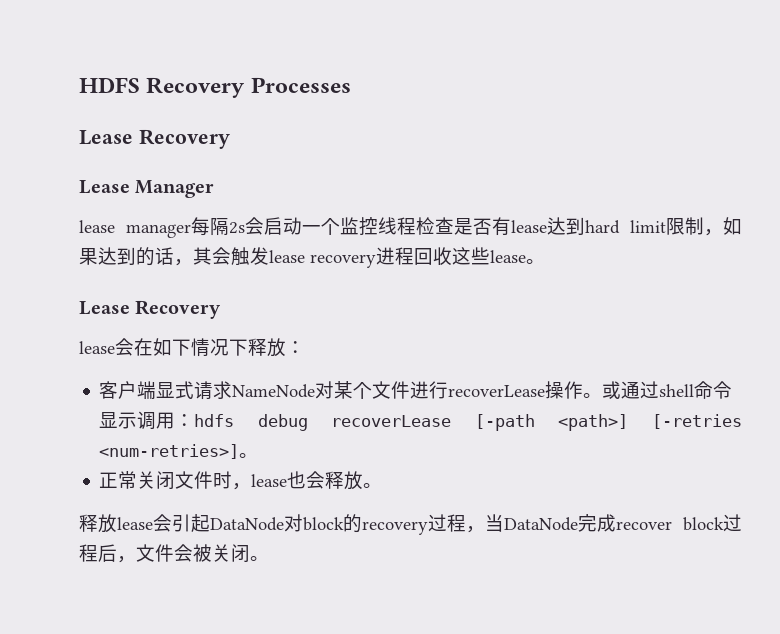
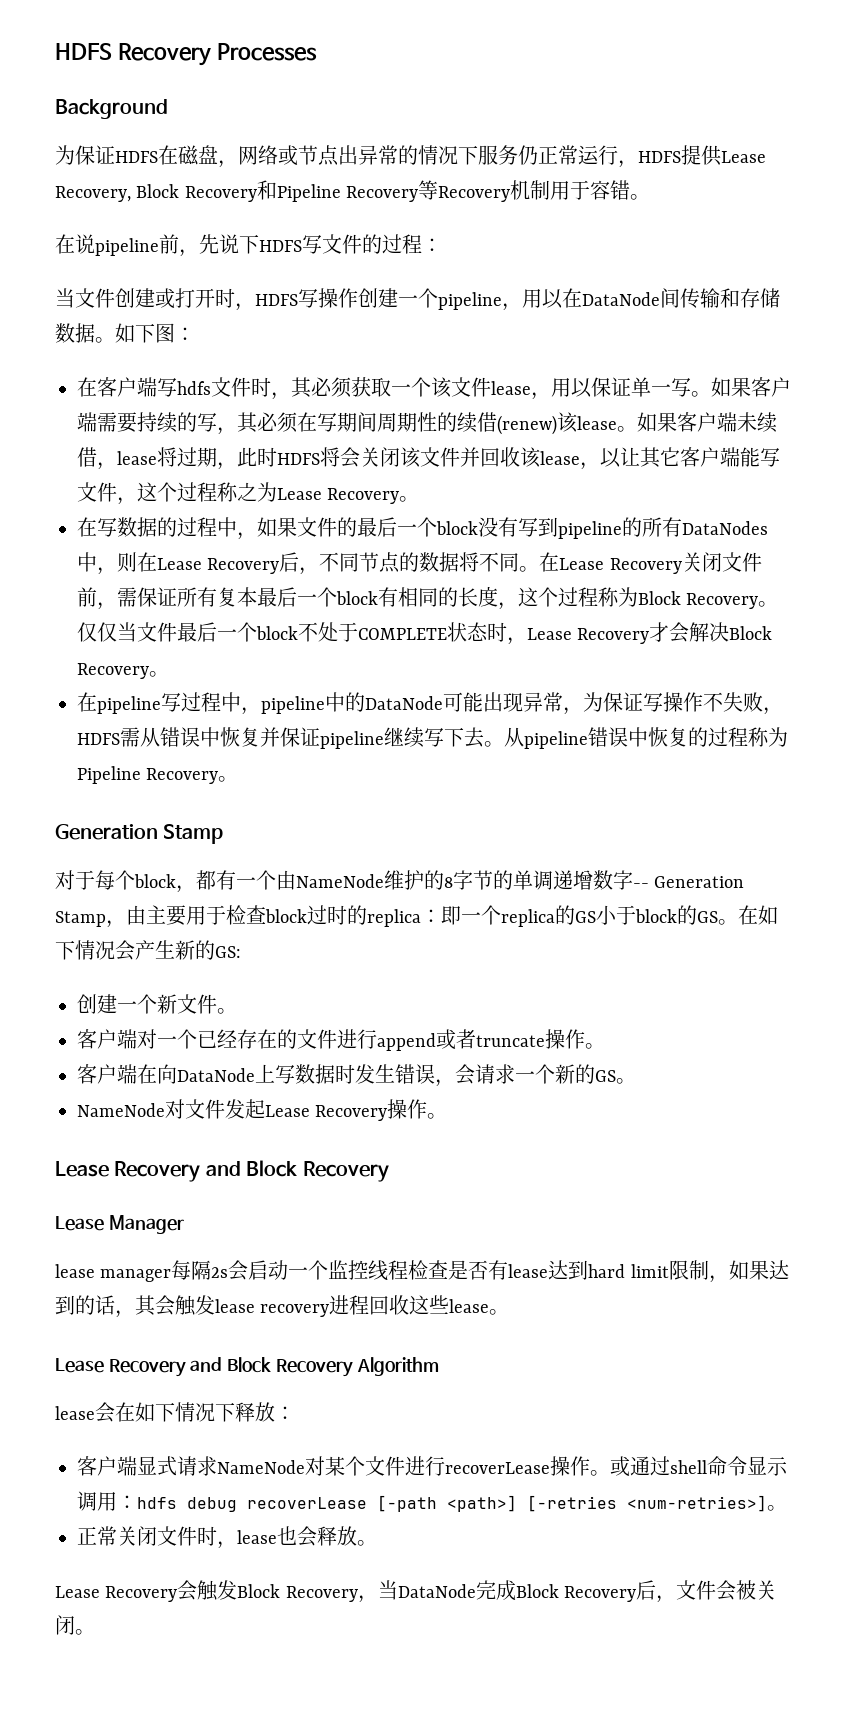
  HDFS Recovery Processes
- Lease Recovery
+ Background
+ 为保证HDFS在磁盘，网络或节点出异常的情况下服务仍正常运行，HDFS提供Lease Recovery, Block Recovery和Pipeline Recovery等Recovery机制用于容错。
+ 在说pipeline前，先说下HDFS写文件的过程：
+ 当文件创建或打开时，HDFS写操作创建一个pipeline，用以在DataNode间传输和存储数据。如下图：
+ 在客户端写hdfs文件时，其必须获取一个该文件lease，用以保证单一写。如果客户端需要持续的写，其必须在写期间周期性的续借(renew)该lease。如果客户端未续借，lease将过期，此时HDFS将会关闭该文件并回收该lease，以让其它客户端能写文件，这个过程称之为Lease Recovery。
+ 在写数据的过程中，如果文件的最后一个block没有写到pipeline的所有DataNodes中，则在Lease Recovery后，不同节点的数据将不同。在Lease Recovery关闭文件前，需保证所有复本最后一个block有相同的长度，这个过程称为Block Recovery。仅仅当文件最后一个block不处于COMPLETE状态时，Lease Recovery才会解决Block Recovery。
+ 在pipeline写过程中，pipeline中的DataNode可能出现异常，为保证写操作不失败，HDFS需从错误中恢复并保证pipeline继续写下去。从pipeline错误中恢复的过程称为Pipeline Recovery。
+ Generation Stamp
+ 对于每个block，都有一个由NameNode维护的8字节的单调递增数字-- Generation Stamp，由主要用于检查block过时的replica：即一个replica的GS小于block的GS。在如下情况会产生新的GS:
+ 创建一个新文件。
+ 客户端对一个已经存在的文件进行append或者truncate操作。
+ 客户端在向DataNode上写数据时发生错误，会请求一个新的GS。
+ NameNode对文件发起Lease Recovery操作。
+ Lease Recovery and Block Recovery
  lease manager每隔2s会启动一个监控线程检查是否有lease达到hard limit限制，如果达到的话，其会触发lease recovery进程回收这些lease。
- Lease Recovery
+ Lease Recovery and Block Recovery Algorithm
- 释放lease会引起DataNode对block的recovery过程，当DataNode完成recover block过程后，文件会被关闭。
+ Lease Recovery会触发Block Recovery，当DataNode完成Block Recovery后，文件会被关闭。

